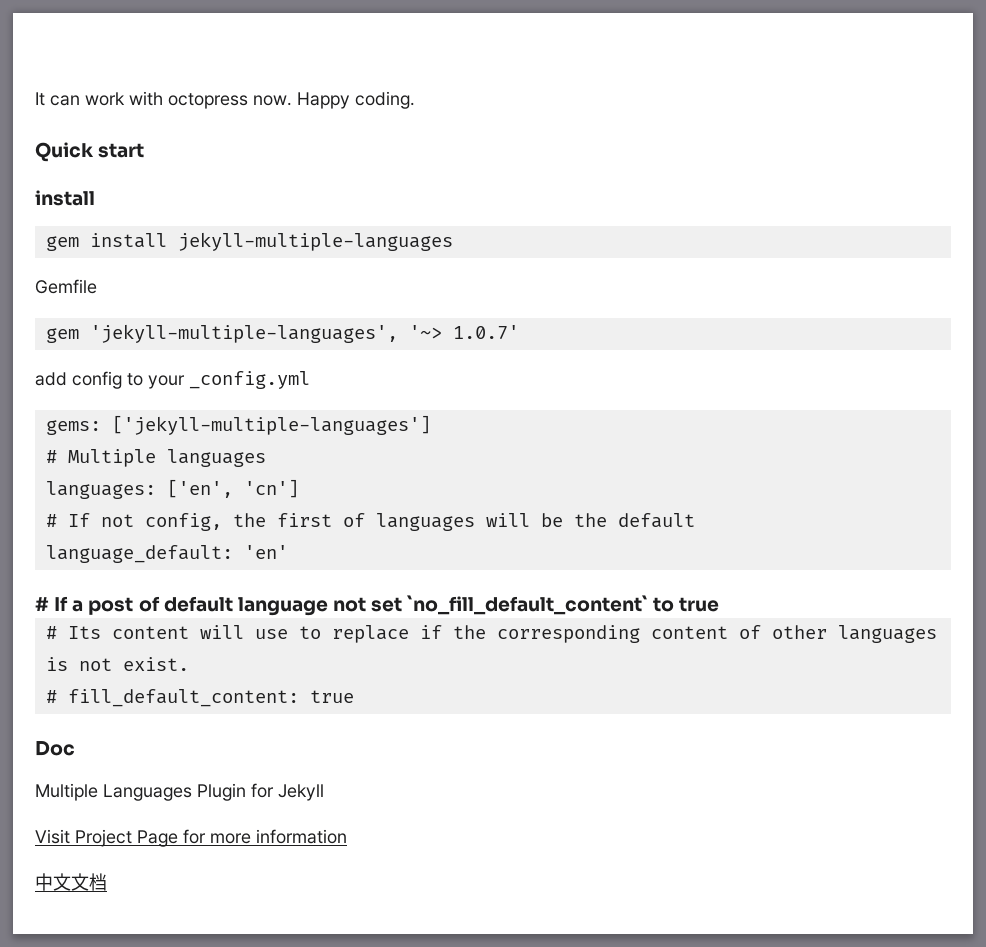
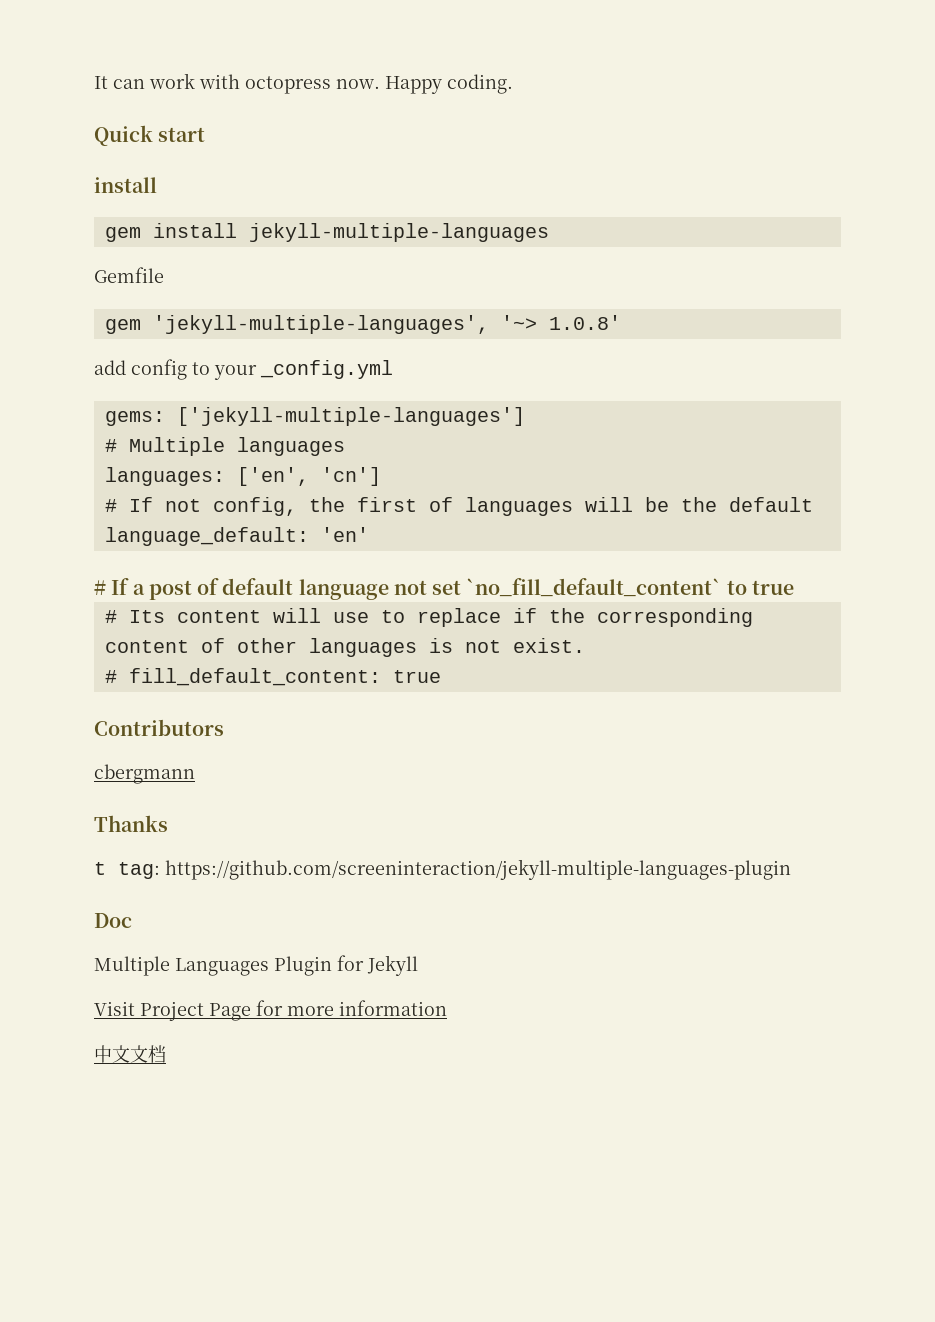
- gem 'jekyll-multiple-languages', '~> 1.0.7'
+ gem 'jekyll-multiple-languages', '~> 1.0.8'
+ Contributors
+ cbergmann
+ Thanks
+ t tag: https://github.com/screeninteraction/jekyll-multiple-languages-plugin

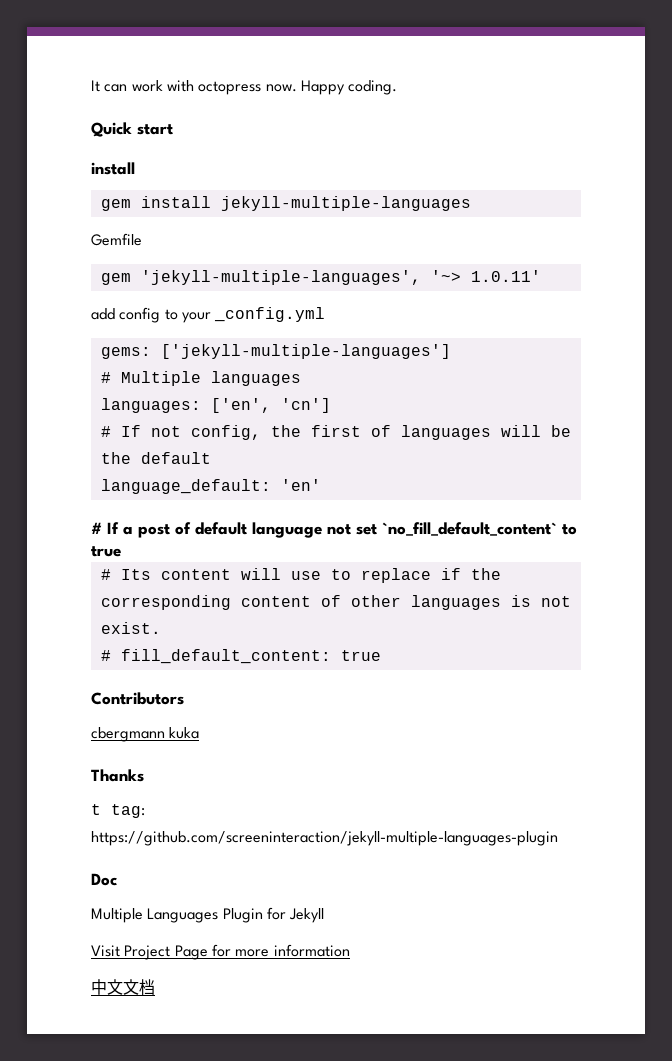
- gem 'jekyll-multiple-languages', '~> 1.0.8'
+ gem 'jekyll-multiple-languages', '~> 1.0.11'
- cbergmann
+ cbergmann kuka

